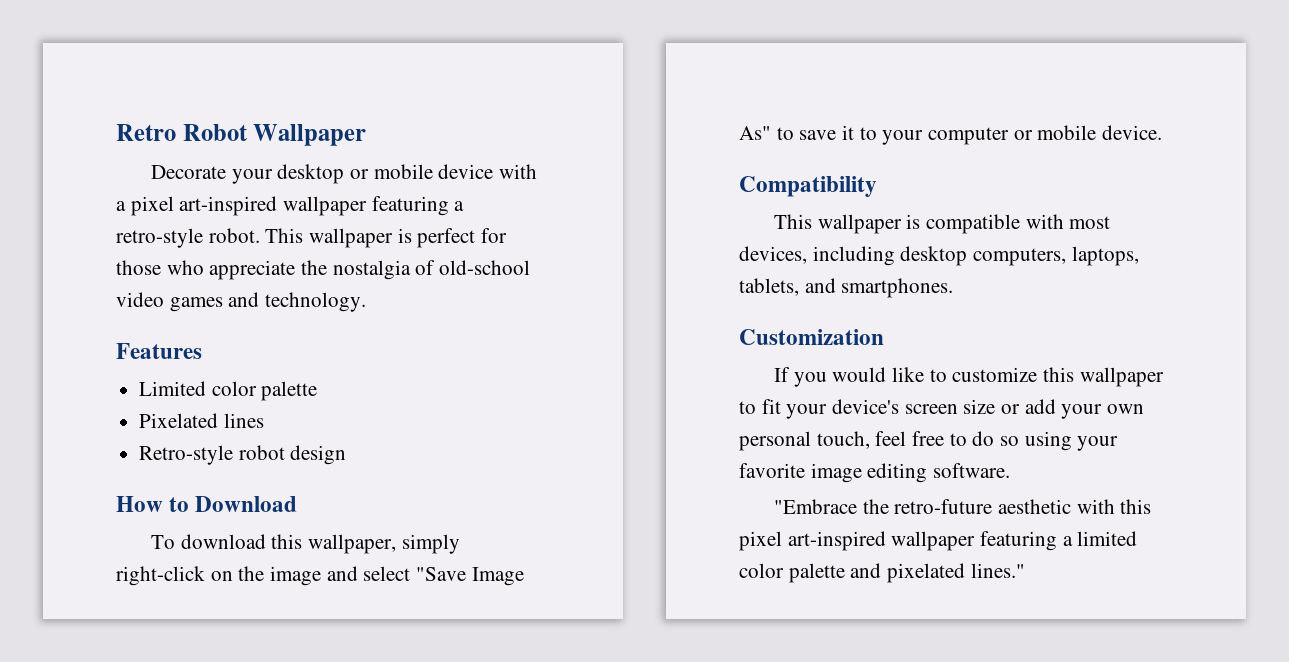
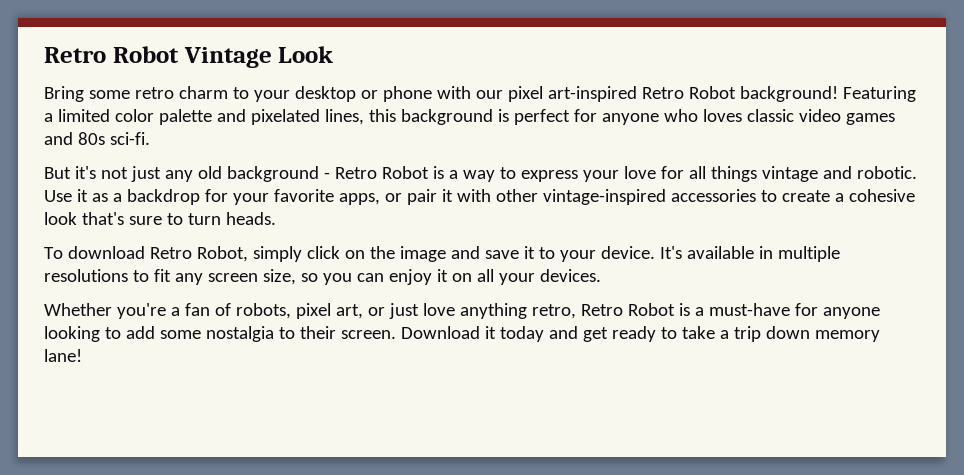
- Retro Robot Wallpaper
- Decorate your desktop or mobile device with a pixel art-inspired wallpaper featuring a retro-style robot. This wallpaper is perfect for those who appreciate the nostalgia of old-school video games and technology.
- Features
- Limited color palette
- Pixelated lines
- Retro-style robot design
- How to Download
- To download this wallpaper, simply right-click on the image and select "Save Image As" to save it to your computer or mobile device.
- Compatibility
- This wallpaper is compatible with most devices, including desktop computers, laptops, tablets, and smartphones.
- Customization
- If you would like to customize this wallpaper to fit your device's screen size or add your own personal touch, feel free to do so using your favorite image editing software.
- "Embrace the retro-future aesthetic with this pixel art-inspired wallpaper featuring a limited color palette and pixelated lines."
+ Retro Robot Vintage Look
+ Bring some retro charm to your desktop or phone with our pixel art-inspired Retro Robot background! Featuring a limited color palette and pixelated lines, this background is perfect for anyone who loves classic video games and 80s sci-fi.
+ But it's not just any old background - Retro Robot is a way to express your love for all things vintage and robotic. Use it as a backdrop for your favorite apps, or pair it with other vintage-inspired accessories to create a cohesive look that's sure to turn heads.
+ To download Retro Robot, simply click on the image and save it to your device. It's available in multiple resolutions to fit any screen size, so you can enjoy it on all your devices.
+ Whether you're a fan of robots, pixel art, or just love anything retro, Retro Robot is a must-have for anyone looking to add some nostalgia to their screen. Download it today and get ready to take a trip down memory lane!

